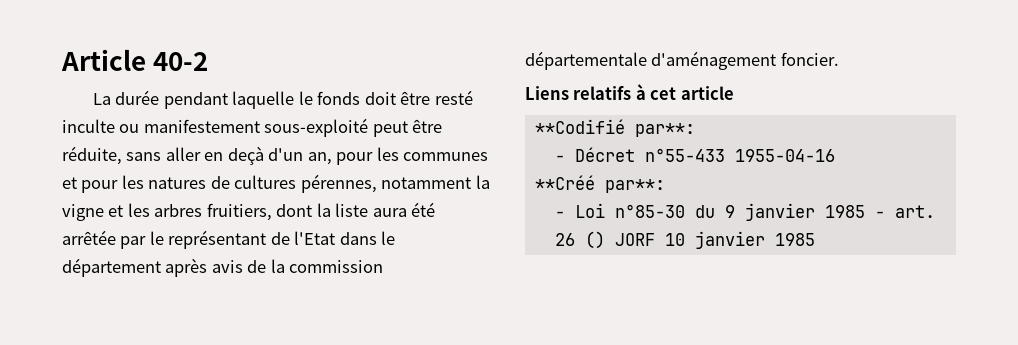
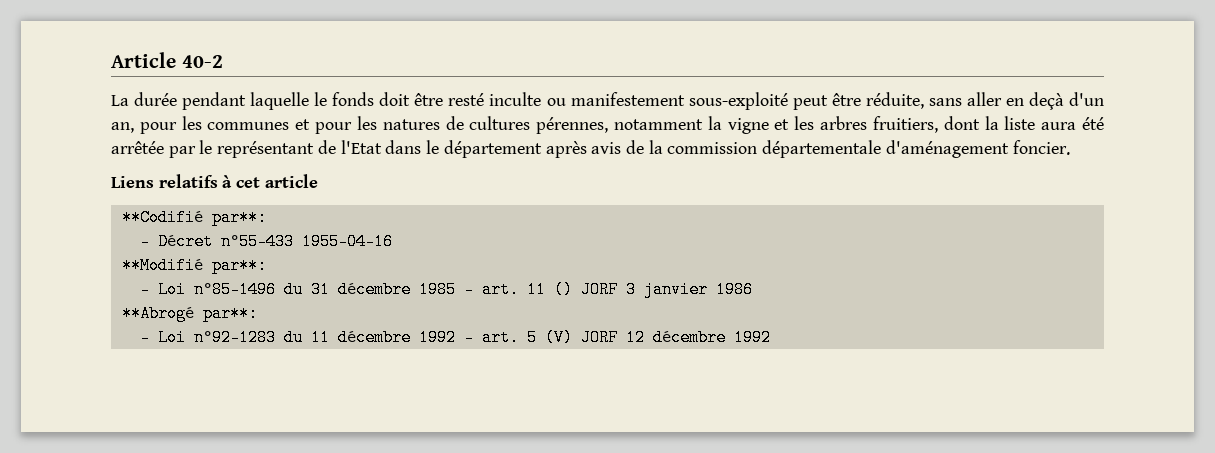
- **Créé par**:
- - Loi n°85-30 du 9 janvier 1985 - art. 26 () JORF 10 janvier 1985
+ **Modifié par**:
+ - Loi n°85-1496 du 31 décembre 1985 - art. 11 () JORF 3 janvier 1986
+ **Abrogé par**:
+ - Loi n°92-1283 du 11 décembre 1992 - art. 5 (V) JORF 12 décembre 1992

